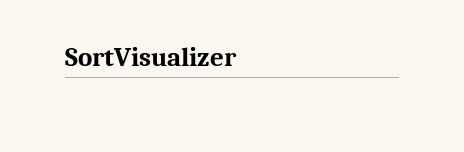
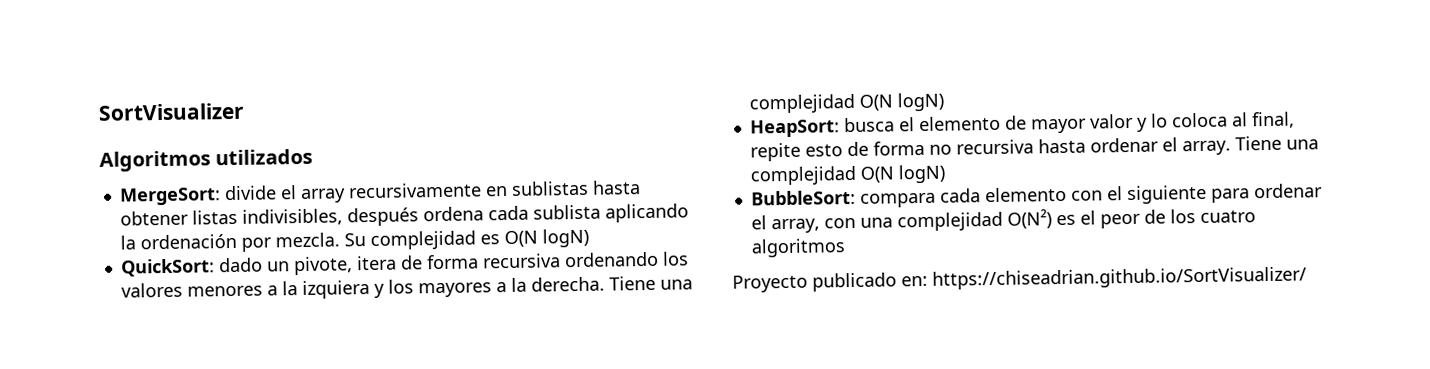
+ Algoritmos utilizados
+ MergeSort: divide el array recursivamente en sublistas hasta obtener listas indivisibles, después ordena cada sublista aplicando la ordenación por mezcla. Su complejidad es O(N logN)
+ QuickSort: dado un pivote, itera de forma recursiva ordenando los valores menores a la izquiera y los mayores a la derecha. Tiene una complejidad O(N logN)
+ HeapSort: busca el elemento de mayor valor y lo coloca al final, repite esto de forma no recursiva hasta ordenar el array. Tiene una complejidad O(N logN)
+ BubbleSort: compara cada elemento con el siguiente para ordenar el array, con una complejidad O(N²) es el peor de los cuatro algoritmos
+ Proyecto publicado en: https://chiseadrian.github.io/SortVisualizer/

